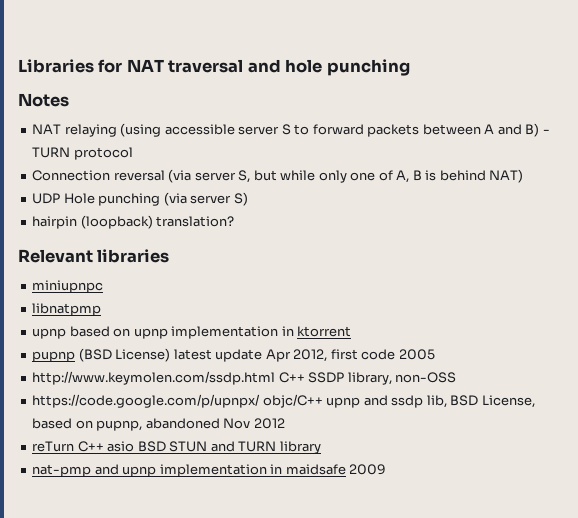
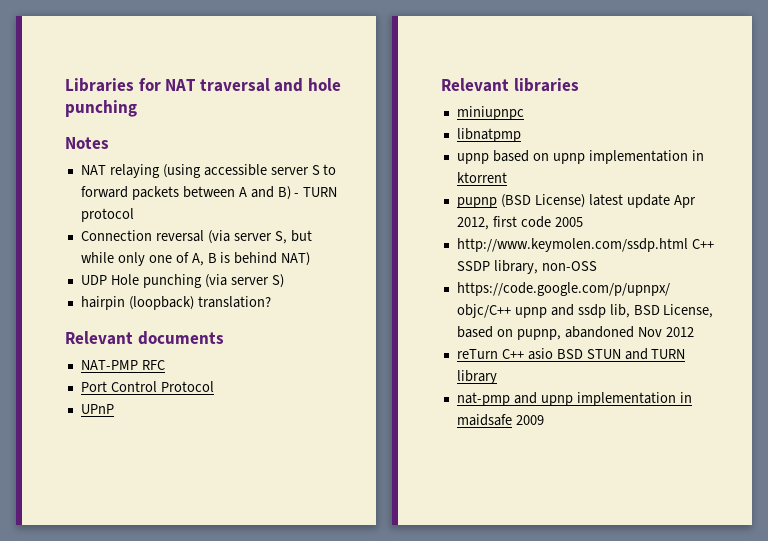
+ Relevant documents
+ NAT-PMP RFC
+ Port Control Protocol
+ UPnP

